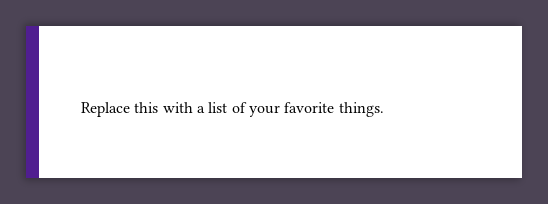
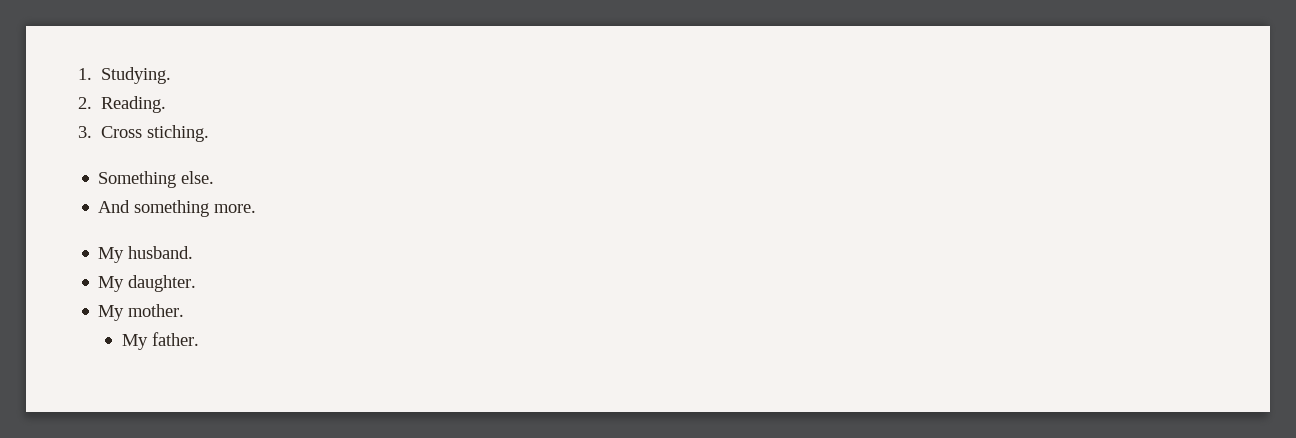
- Replace this with a list of your favorite things.
+ 1. Studying.
+ 2. Reading.
+ 3. Cross stiching.
+ Something else.
+ And something more.
+ My husband.
+ My daughter.
+ My mother.
+ My father.

